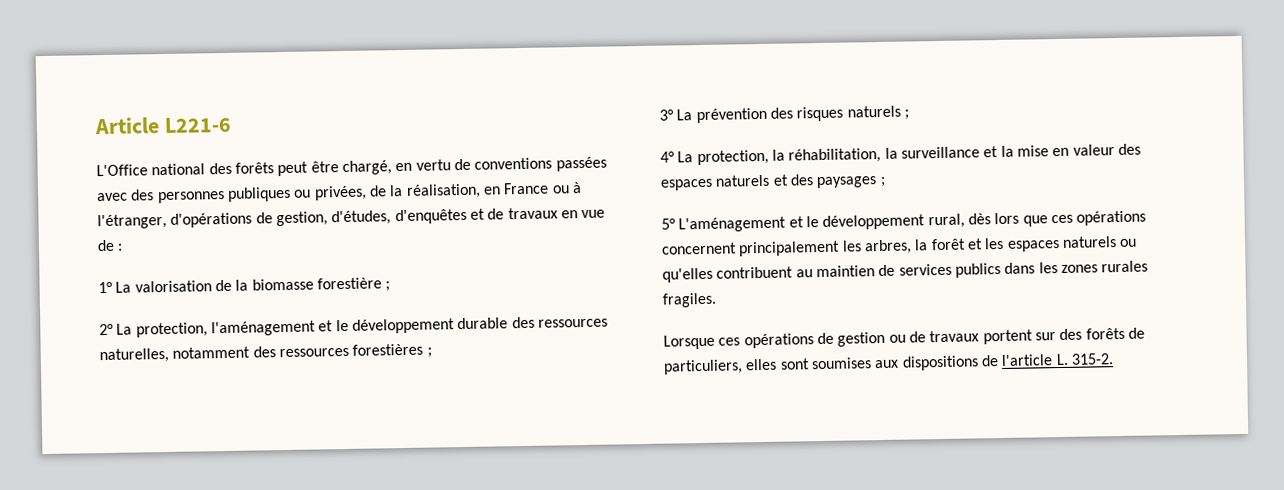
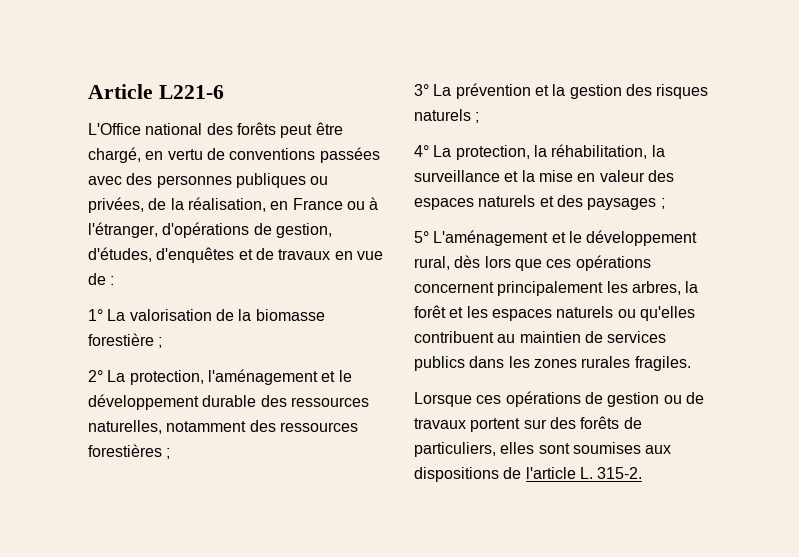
- 3° La prévention des risques naturels ;
+ 3° La prévention et la gestion des risques naturels ;

